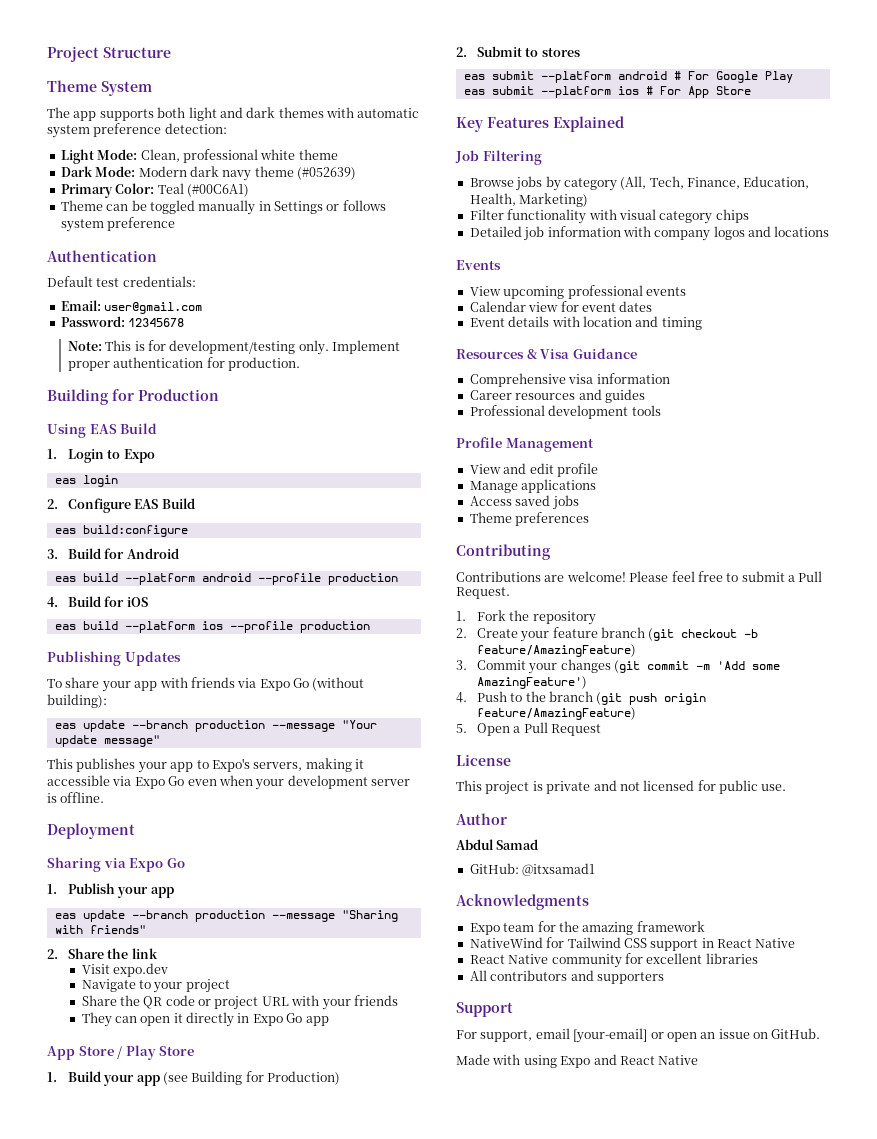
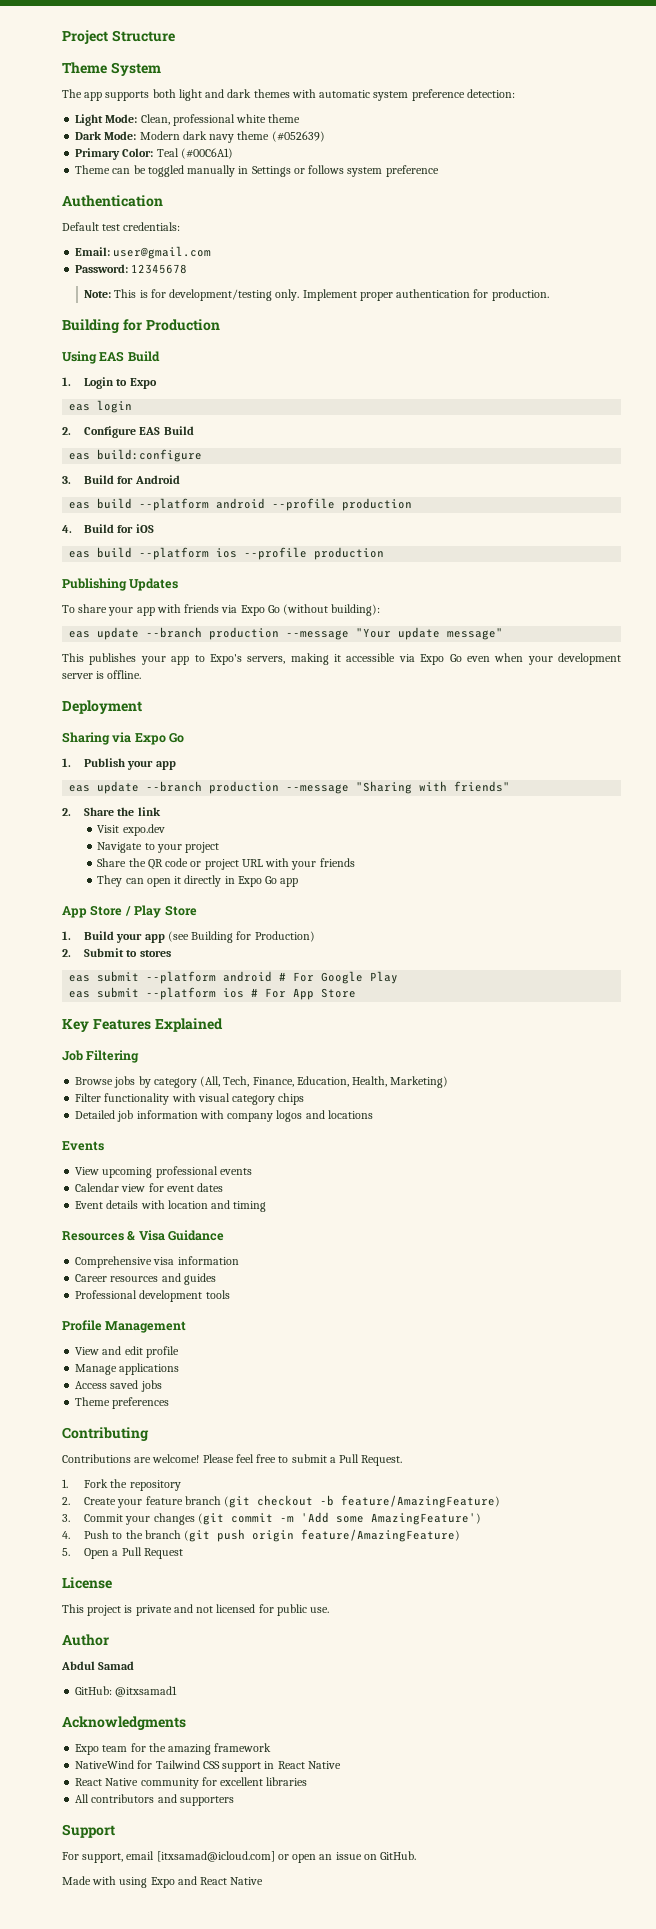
- For support, email [your-email] or open an issue on GitHub.
+ For support, email [itxsamad@icloud.com] or open an issue on GitHub.

